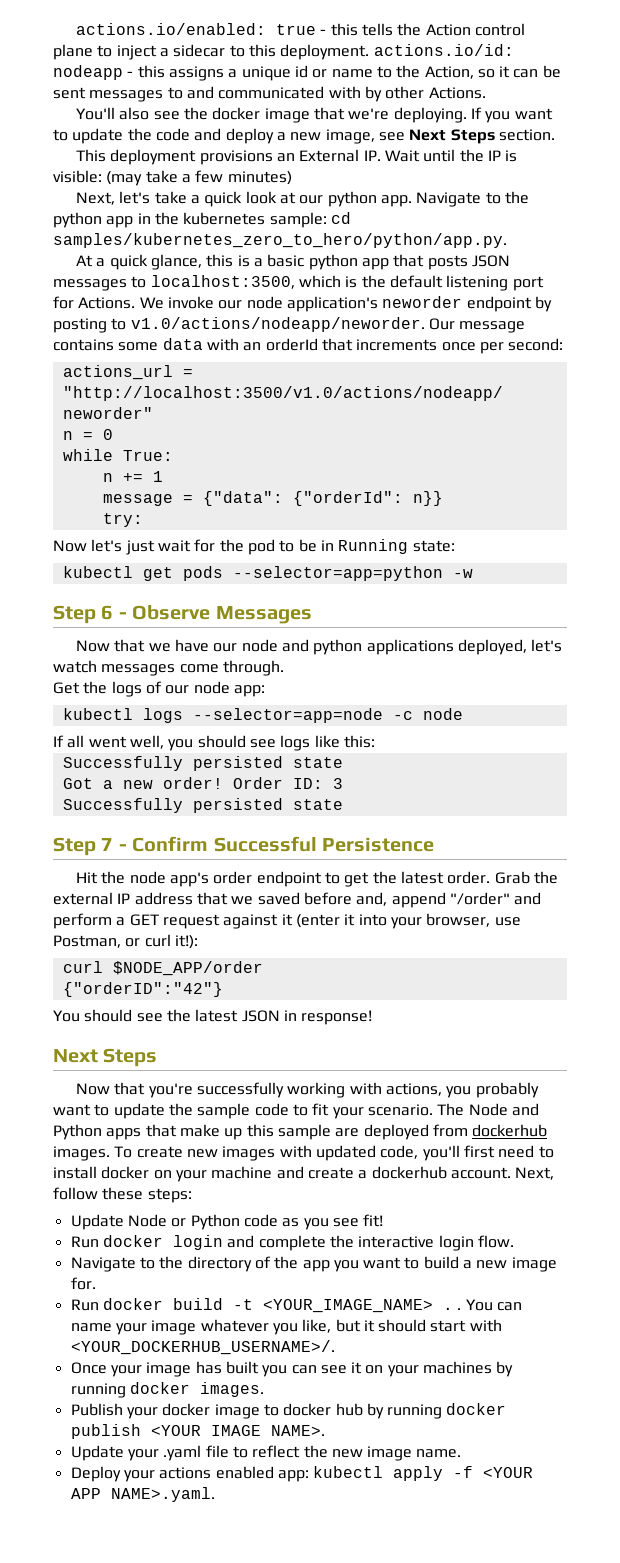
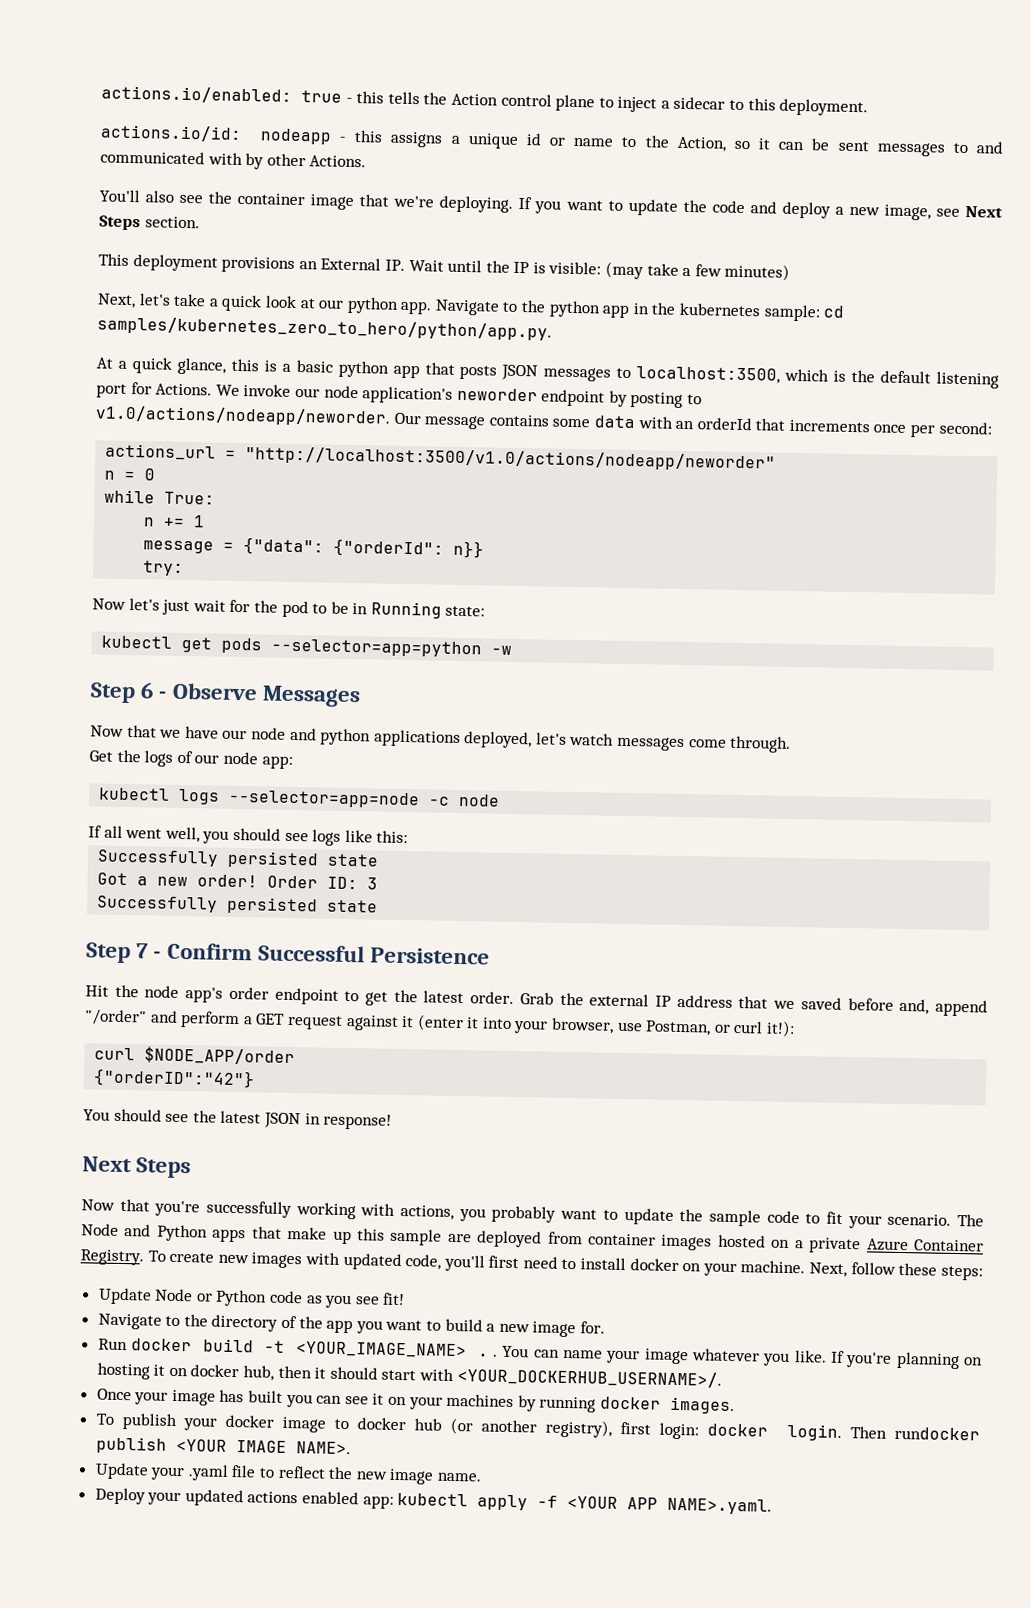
- actions.io/enabled: true - this tells the Action control plane to inject a sidecar to this deployment. actions.io/id: nodeapp - this assigns a unique id or name to the Action, so it can be sent messages to and communicated with by other Actions.
+ actions.io/enabled: true - this tells the Action control plane to inject a sidecar to this deployment.
+ actions.io/id: nodeapp - this assigns a unique id or name to the Action, so it can be sent messages to and communicated with by other Actions.
- You'll also see the docker image that we're deploying.
+ You'll also see the container image that we're deploying.
- The Node and Python apps that make up this sample are deployed from dockerhub images.
+ The Node and Python apps that make up this sample are deployed from container images hosted on a private Azure Container Registry.
- To create new images with updated code, you'll first need to install docker on your machine and create a dockerhub account.
+ To create new images with updated code, you'll first need to install docker on your machine.
- Run docker login and complete the interactive login flow.
- You can name your image whatever you like, but it should start with <YOUR_DOCKERHUB_USERNAME>/.
+ You can name your image whatever you like. If you're planning on hosting it on docker hub, then it should start with <YOUR_DOCKERHUB_USERNAME>/.
- Publish your docker image to docker hub by running docker publish <YOUR IMAGE NAME>.
+ To publish your docker image to docker hub (or another registry), first login: docker login. Then rundocker publish <YOUR IMAGE NAME>.
- Deploy your actions enabled app: kubectl apply -f <YOUR APP NAME>.yaml.
+ Deploy your updated actions enabled app: kubectl apply -f <YOUR APP NAME>.yaml.

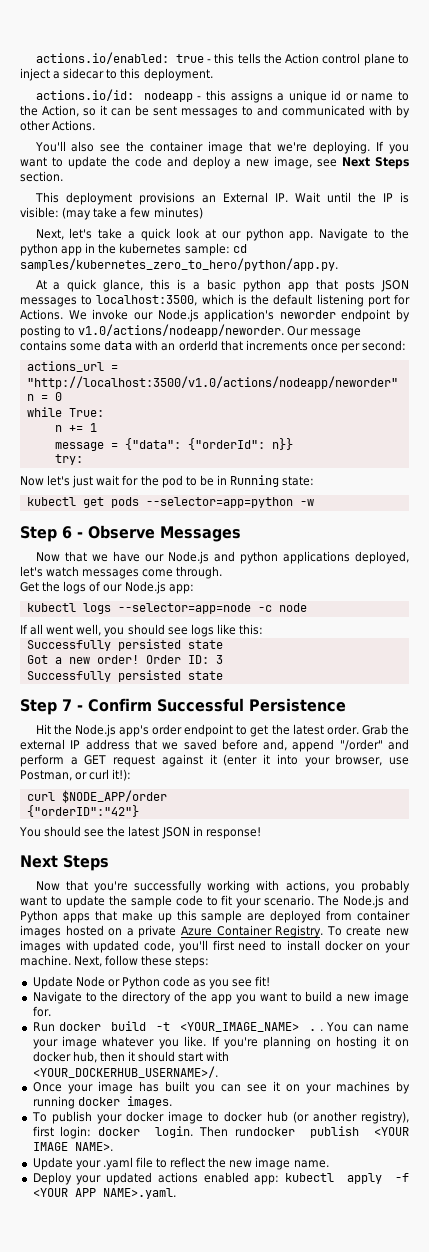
- We invoke our node application's neworder endpoint by posting to v1.0/actions/nodeapp/neworder. Our message contains some data with an orderId that increments once per second:
+ We invoke our Node.js application's neworder endpoint by posting to v1.0/actions/nodeapp/neworder. Our message contains some data with an orderId that increments once per second:
- Now that we have our node and python applications deployed, let's watch messages come through.
+ Now that we have our Node.js and python applications deployed, let's watch messages come through.
- Get the logs of our node app:
+ Get the logs of our Node.js app:
- Hit the node app's order endpoint to get the latest order.
+ Hit the Node.js app's order endpoint to get the latest order.
- The Node and Python apps that make up this sample are deployed from container images hosted on a private Azure Container Registry.
+ The Node.js and Python apps that make up this sample are deployed from container images hosted on a private Azure Container Registry.

